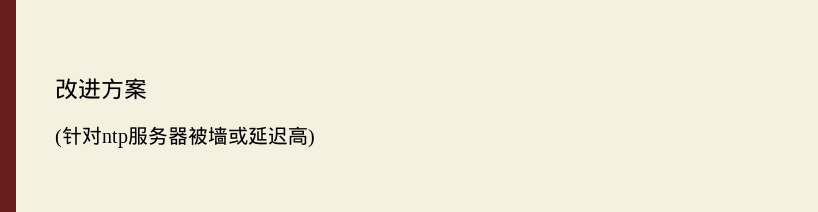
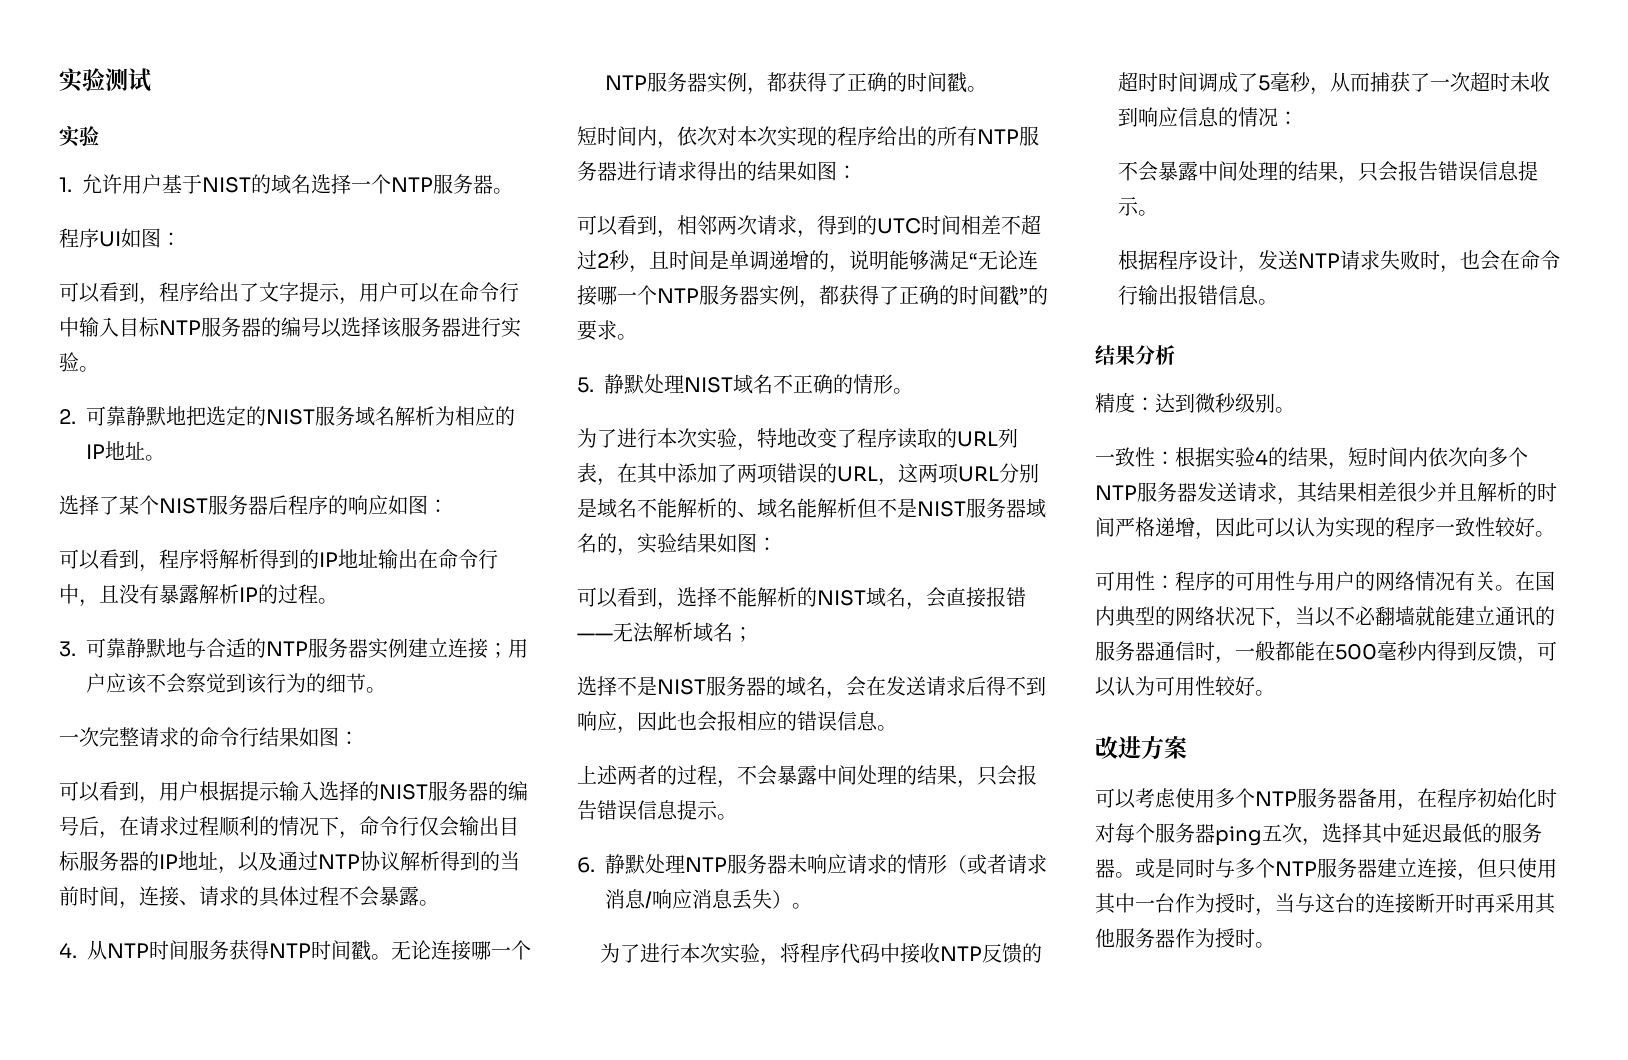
+ 实验测试
+ 实验
+ 1.允许用户基于NIST的域名选择一个NTP服务器。
+ 程序UI如图：
+ 可以看到，程序给出了文字提示，用户可以在命令行中输入目标NTP服务器的编号以选择该服务器进行实验。
+ 2.可靠静默地把选定的NIST服务域名解析为相应的IP地址。
+ 选择了某个NIST服务器后程序的响应如图：
+ 可以看到，程序将解析得到的IP地址输出在命令行中，且没有暴露解析IP的过程。
+ 3.可靠静默地与合适的NTP服务器实例建立连接；用户应该不会察觉到该行为的细节。
+ 一次完整请求的命令行结果如图：
+ 可以看到，用户根据提示输入选择的NIST服务器的编号后，在请求过程顺利的情况下，命令行仅会输出目标服务器的IP地址，以及通过NTP协议解析得到的当前时间，连接、请求的具体过程不会暴露。
+ 4.从NTP时间服务获得NTP时间戳。无论连接哪一个NTP服务器实例，都获得了正确的时间戳。
+ 短时间内，依次对本次实现的程序给出的所有NTP服务器进行请求得出的结果如图：
+ 可以看到，相邻两次请求，得到的UTC时间相差不超过2秒，且时间是单调递增的，说明能够满足“无论连接哪一个NTP服务器实例，都获得了正确的时间戳”的要求。
+ 5.静默处理NIST域名不正确的情形。
+ 为了进行本次实验，特地改变了程序读取的URL列表，在其中添加了两项错误的URL，这两项URL分别是域名不能解析的、域名能解析但不是NIST服务器域名的，实验结果如图：
+ 可以看到，选择不能解析的NIST域名，会直接报错——无法解析域名；
+ 选择不是NIST服务器的域名，会在发送请求后得不到响应，因此也会报相应的错误信息。
+ 上述两者的过程，不会暴露中间处理的结果，只会报告错误信息提示。
+ 6.静默处理NTP服务器未响应请求的情形（或者请求消息/响应消息丢失）。
+ 为了进行本次实验，将程序代码中接收NTP反馈的超时时间调成了5毫秒，从而捕获了一次超时未收到响应信息的情况：
+ 不会暴露中间处理的结果，只会报告错误信息提示。
+ 根据程序设计，发送NTP请求失败时，也会在命令行输出报错信息。
+ 结果分析
+ 精度：达到微秒级别。
+ 一致性：根据实验4的结果，短时间内依次向多个NTP服务器发送请求，其结果相差很少并且解析的时间严格递增，因此可以认为实现的程序一致性较好。
+ 可用性：程序的可用性与用户的网络情况有关。在国内典型的网络状况下，当以不必翻墙就能建立通讯的服务器通信时，一般都能在500毫秒内得到反馈，可以认为可用性较好。
  改进方案
- (针对ntp服务器被墙或延迟高)
+ 可以考虑使用多个NTP服务器备用，在程序初始化时对每个服务器ping五次，选择其中延迟最低的服务器。或是同时与多个NTP服务器建立连接，但只使用其中一台作为授时，当与这台的连接断开时再采用其他服务器作为授时。

